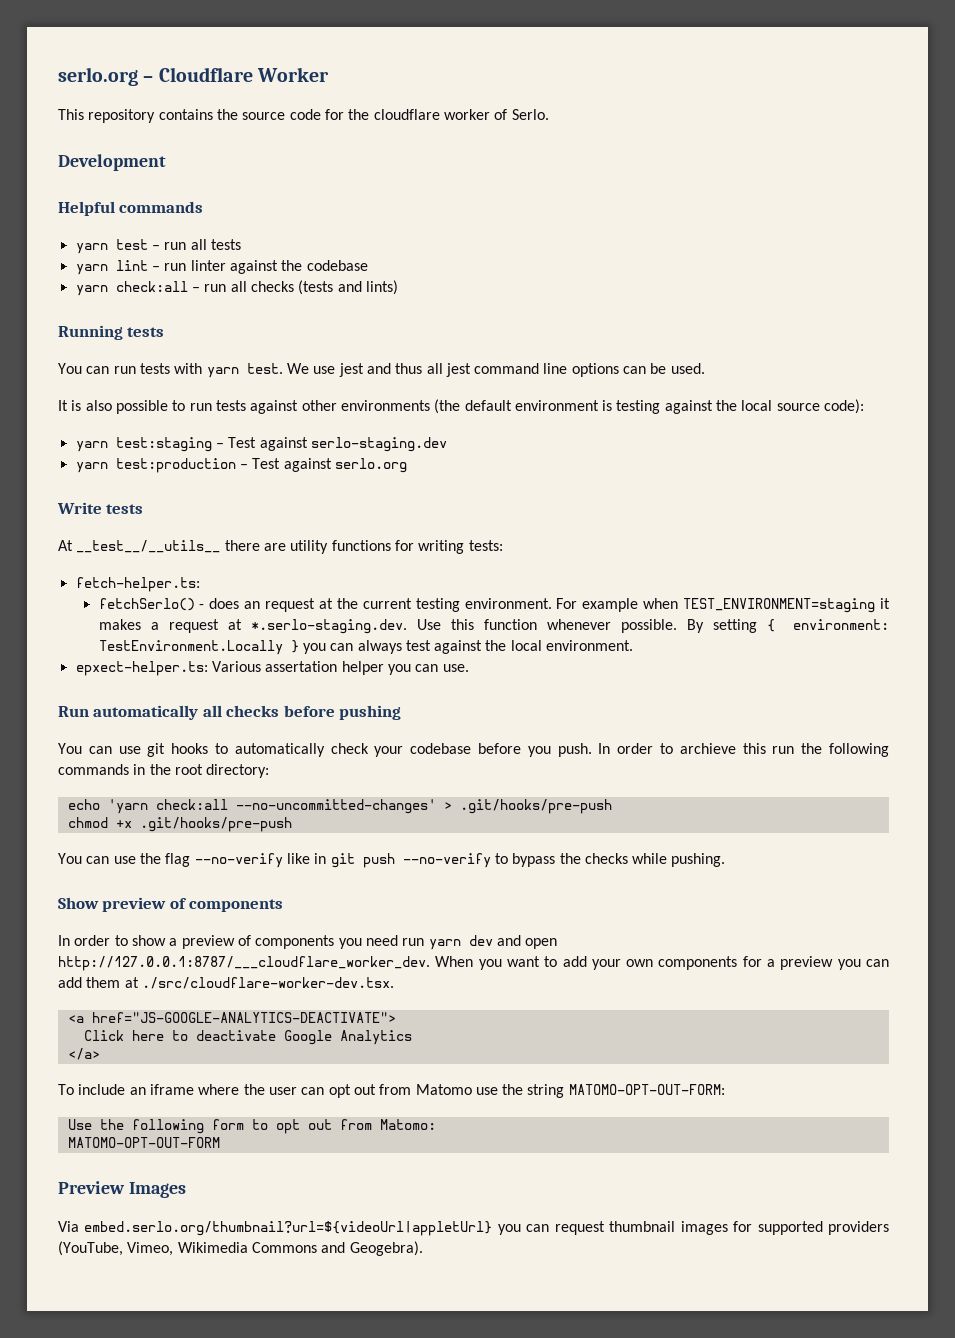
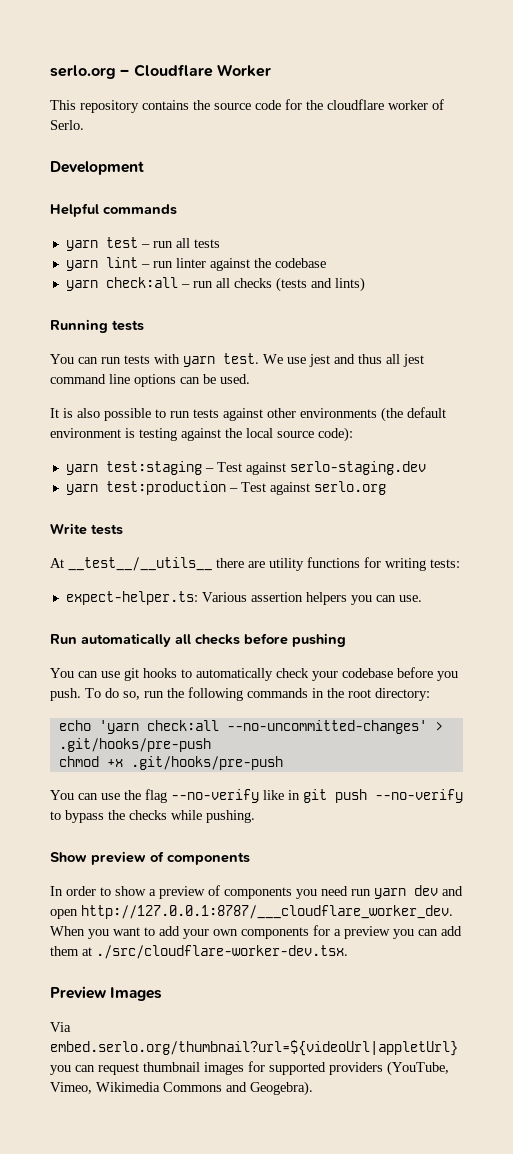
- fetch-helper.ts:
- fetchSerlo() - does an request at the current testing environment. For example when TEST_ENVIRONMENT=staging it makes a request at *.serlo-staging.dev. Use this function whenever possible. By setting { environment: TestEnvironment.Locally } you can always test against the local environment.
- epxect-helper.ts: Various assertation helper you can use.
+ expect-helper.ts: Various assertion helpers you can use.
- In order to archieve this run the following commands in the root directory:
+ To do so, run the following commands in the root directory:
- <a href="JS-GOOGLE-ANALYTICS-DEACTIVATE">
- Click here to deactivate Google Analytics
- </a>
- To include an iframe where the user can opt out from Matomo use the string MATOMO-OPT-OUT-FORM:
- Use the following form to opt out from Matomo:
- MATOMO-OPT-OUT-FORM

